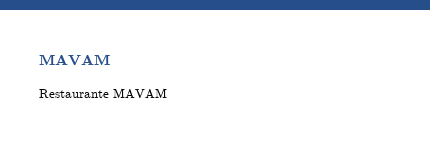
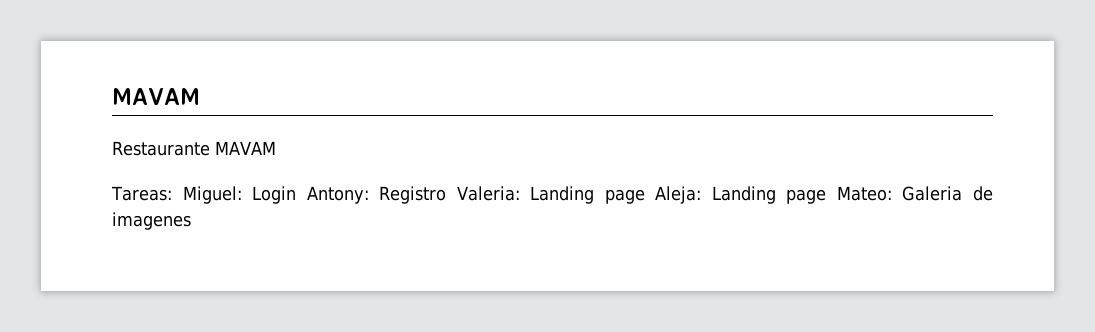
+ Tareas: Miguel: Login Antony: Registro Valeria: Landing page Aleja: Landing page Mateo: Galeria de imagenes

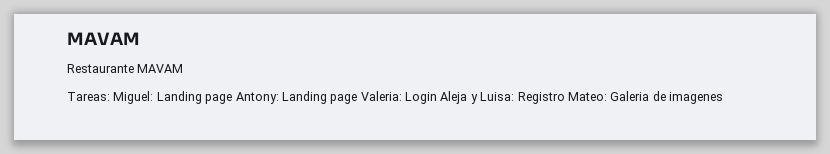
- Tareas: Miguel: Login Antony: Registro Valeria: Landing page Aleja: Landing page Mateo: Galeria de imagenes
+ Tareas: Miguel: Landing page Antony: Landing page Valeria: Login Aleja y Luisa: Registro Mateo: Galeria de imagenes

